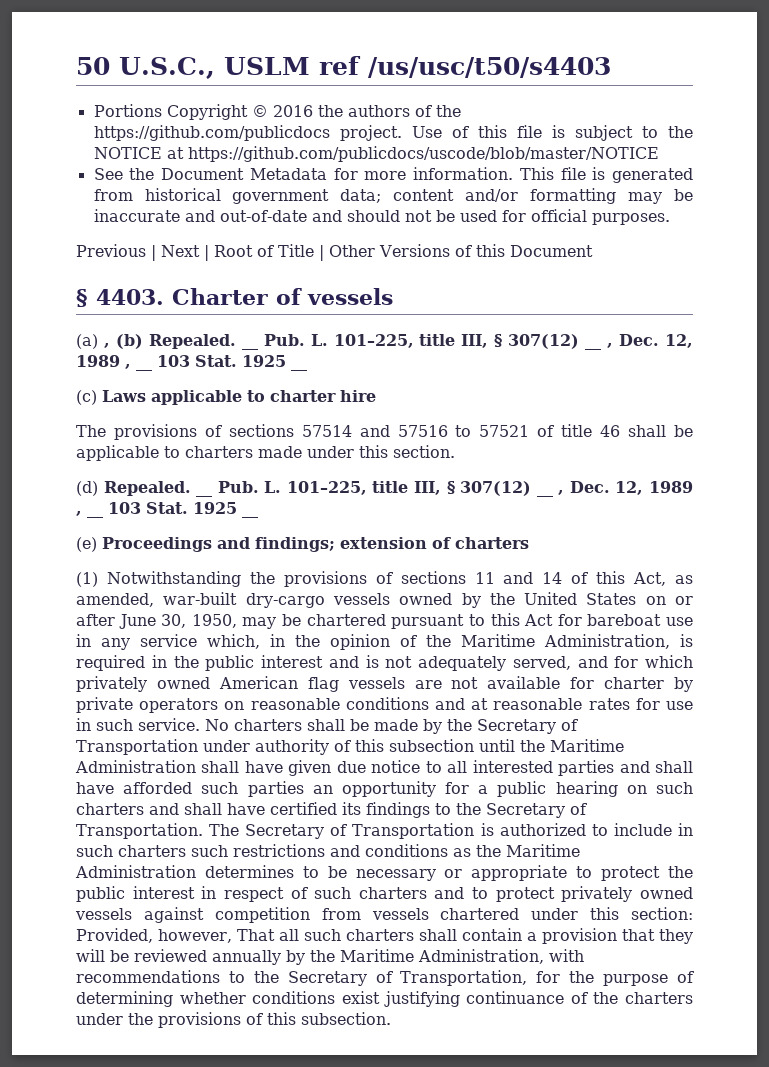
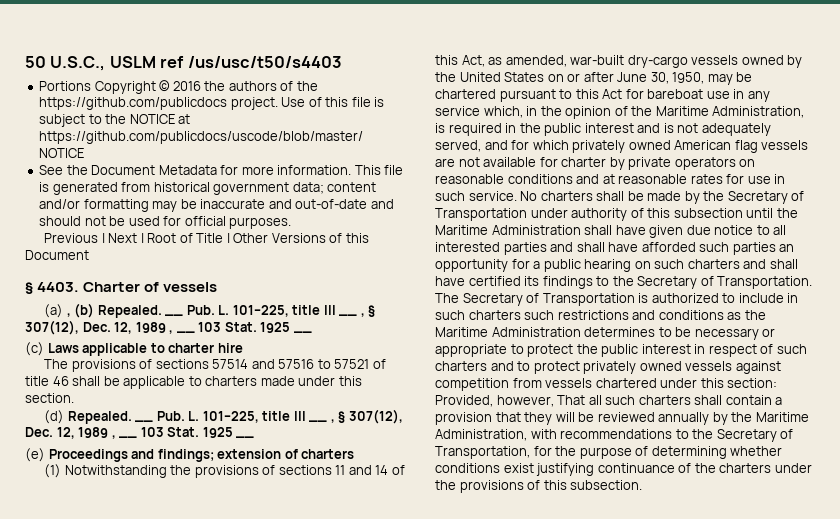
- (a) , (b) Repealed. __ Pub. L. 101–225, title III, § 307(12) __ , Dec. 12, 1989 , __ 103 Stat.
+ (a) , (b) Repealed. __ Pub. L. 101–225, title III __ , § 307(12), Dec. 12, 1989 , __ 103 Stat.
- (d) Repealed. __ Pub. L. 101–225, title III, § 307(12) __ , Dec. 12, 1989 , __ 103 Stat.
+ (d) Repealed. __ Pub. L. 101–225, title III __ , § 307(12), Dec. 12, 1989 , __ 103 Stat.

